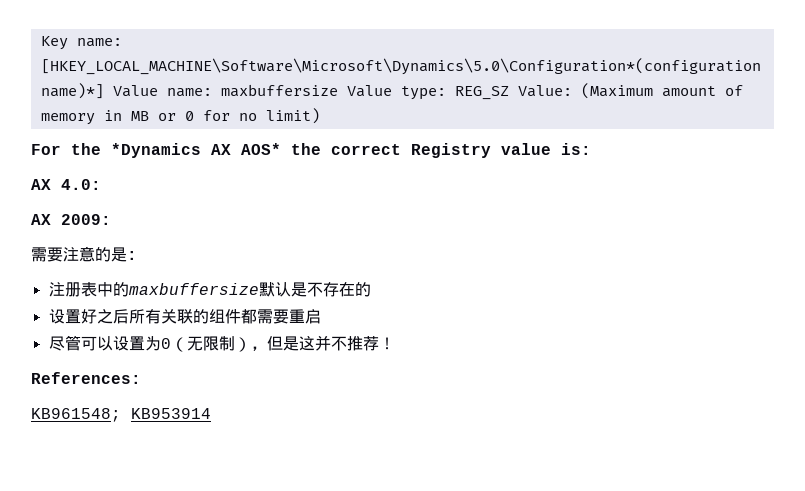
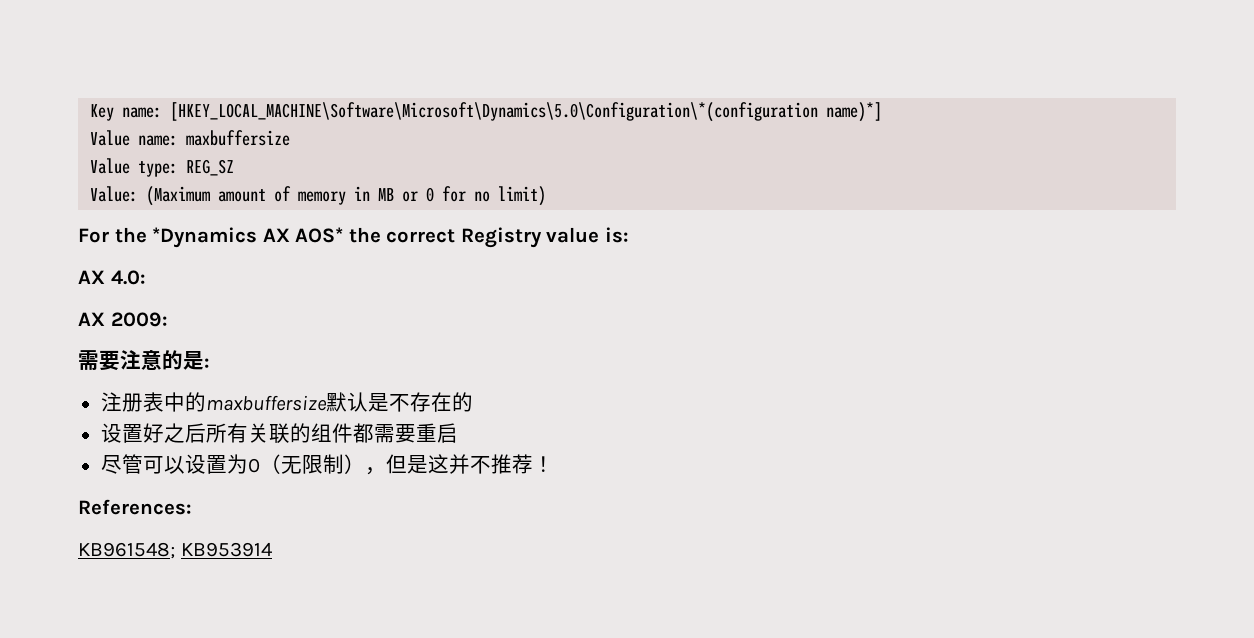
- Key name: [HKEY_LOCAL_MACHINE\Software\Microsoft\Dynamics\5.0\Configuration*(configuration name)*] Value name: maxbuffersize Value type: REG_SZ Value: (Maximum amount of memory in MB or 0 for no limit)
+ Key name: [HKEY_LOCAL_MACHINE\Software\Microsoft\Dynamics\5.0\Configuration\*(configuration name)*]
+ Value name: maxbuffersize
+ Value type: REG_SZ
+ Value: (Maximum amount of memory in MB or 0 for no limit)

